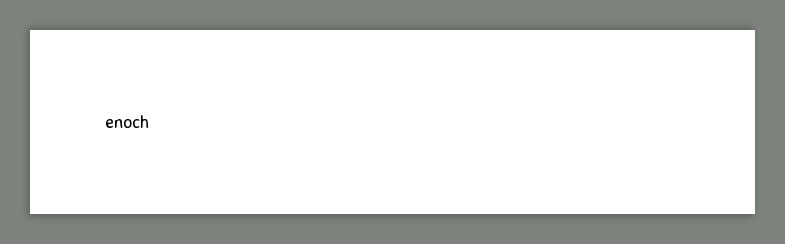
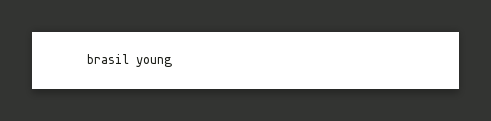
- enoch
+ brasil young

